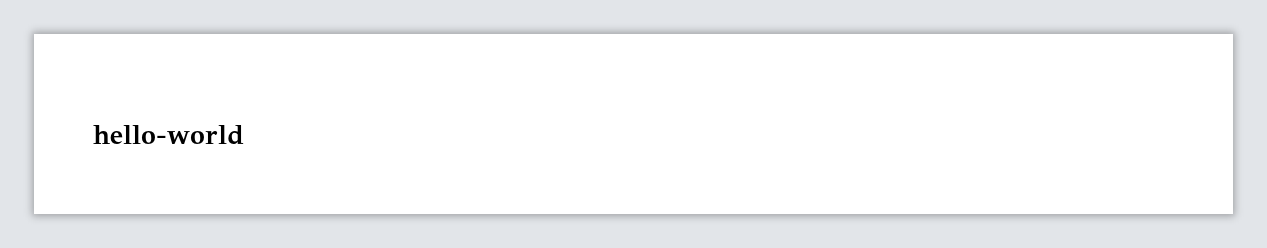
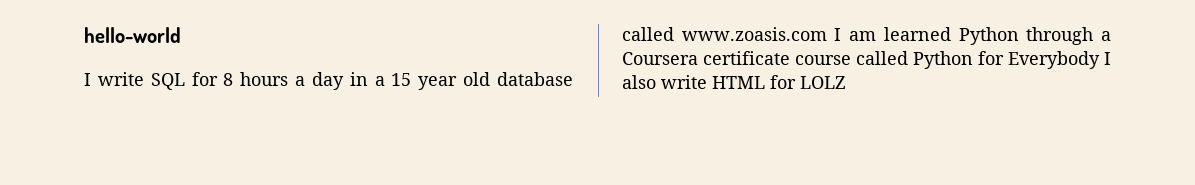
+ I write SQL for 8 hours a day in a 15 year old database called www.zoasis.com I am learned Python through a Coursera certificate course called Python for Everybody I also write HTML for LOLZ

